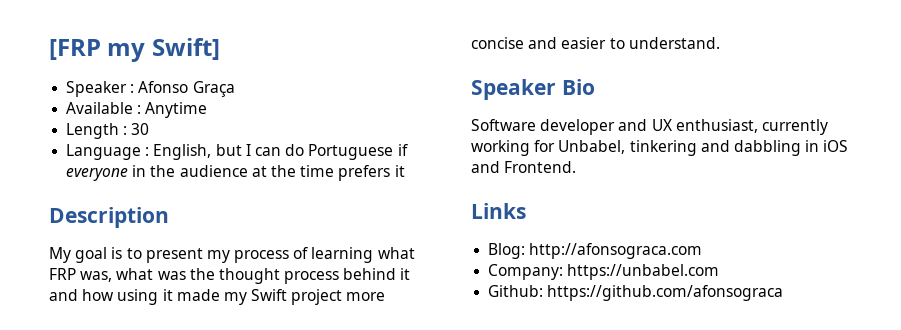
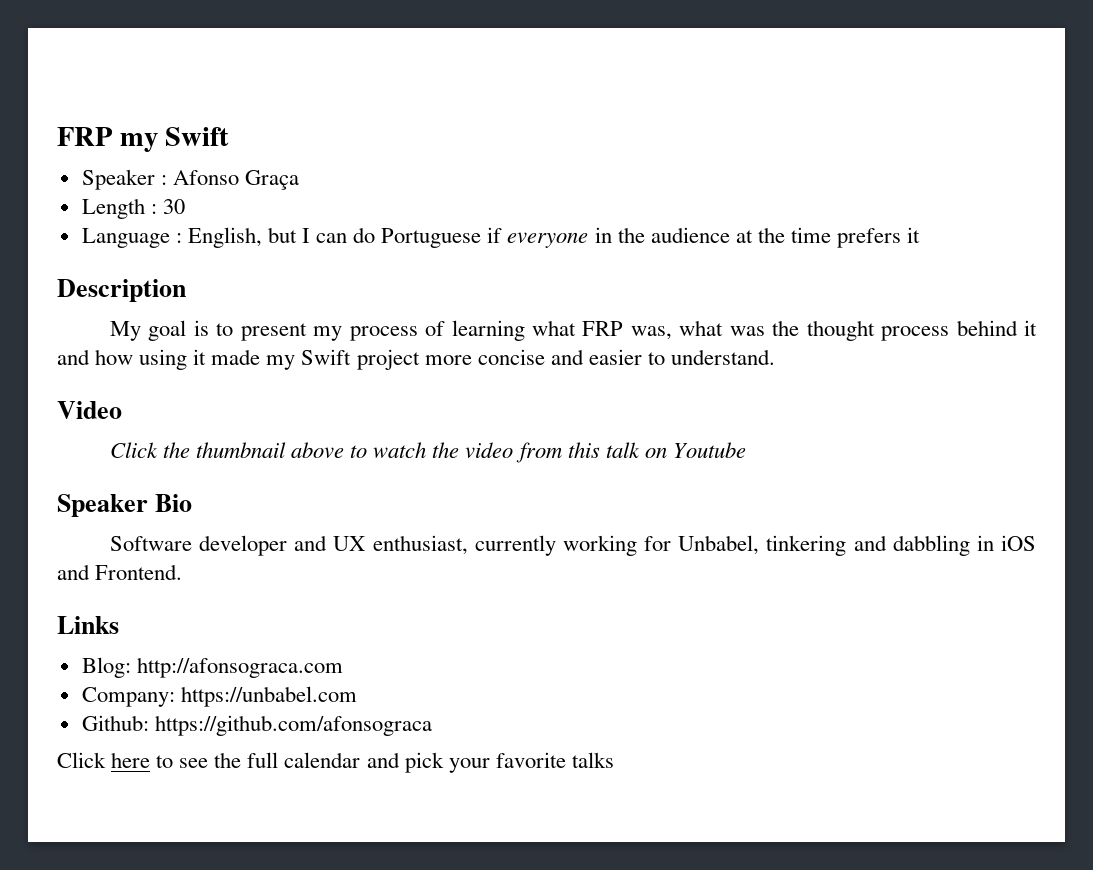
- [FRP my Swift]
+ FRP my Swift
- Available : Anytime
+ Video
+ Click the thumbnail above to watch the video from this talk on Youtube
+ Click here to see the full calendar and pick your favorite talks

